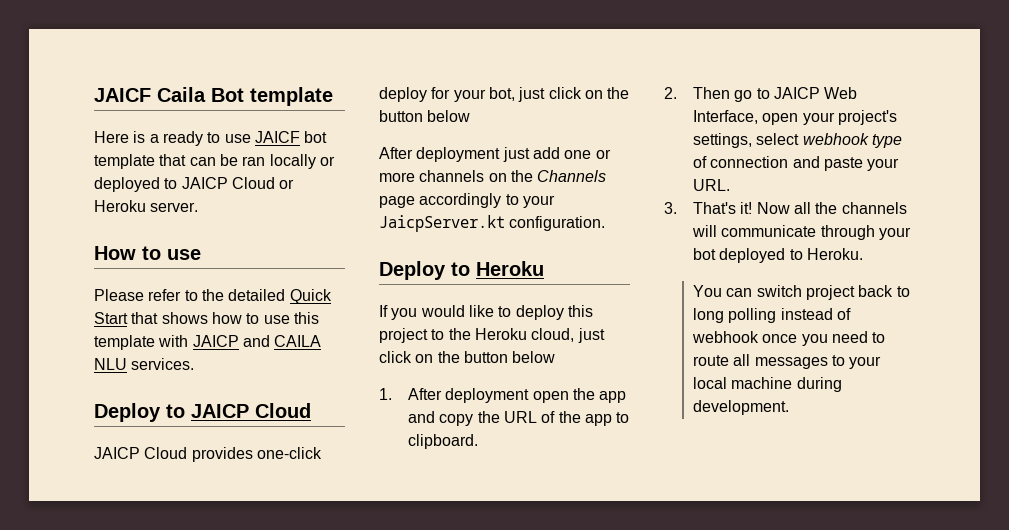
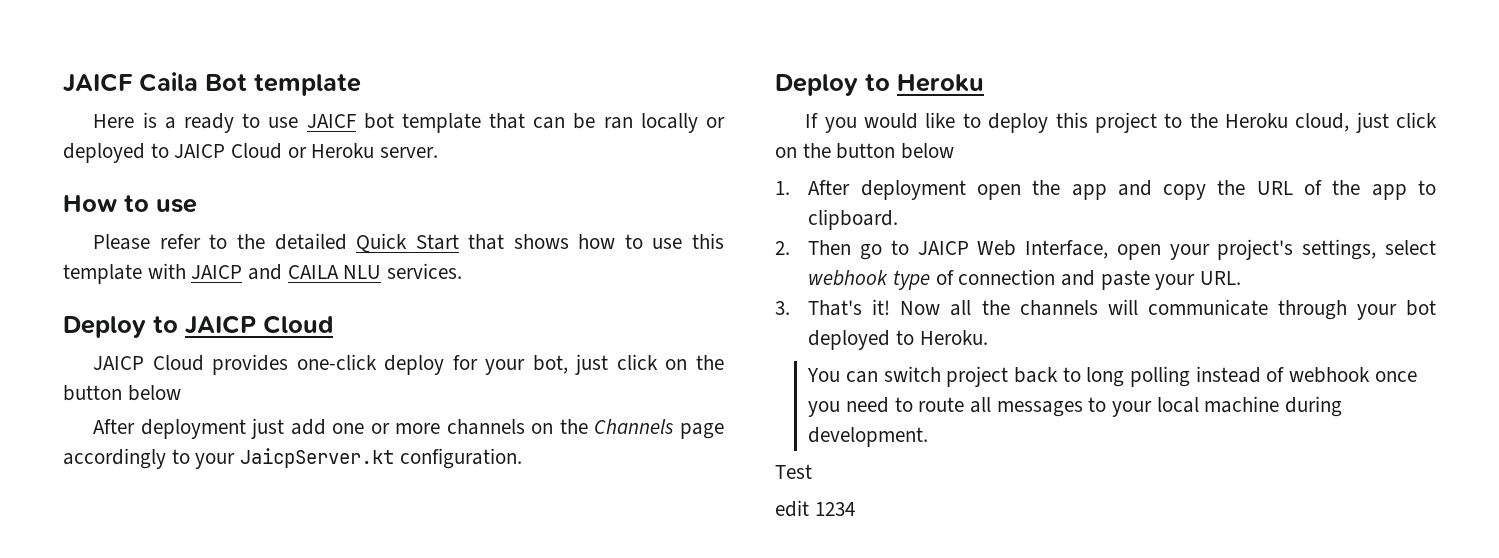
+ Test
+ edit 1234

